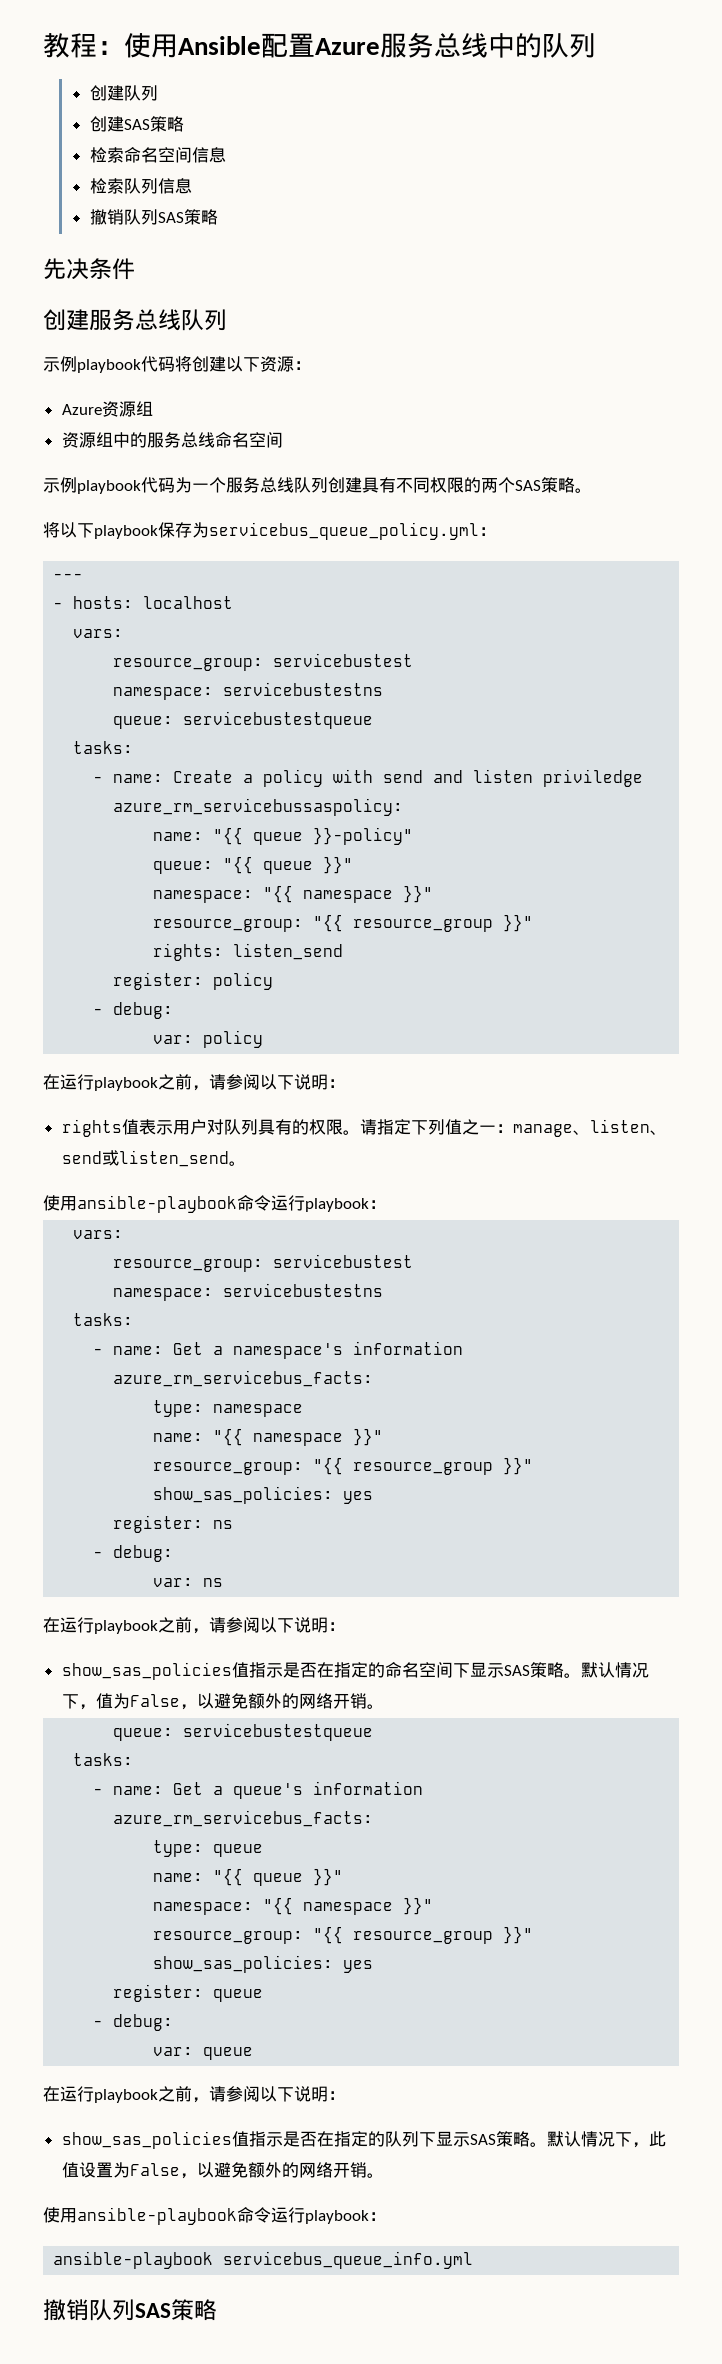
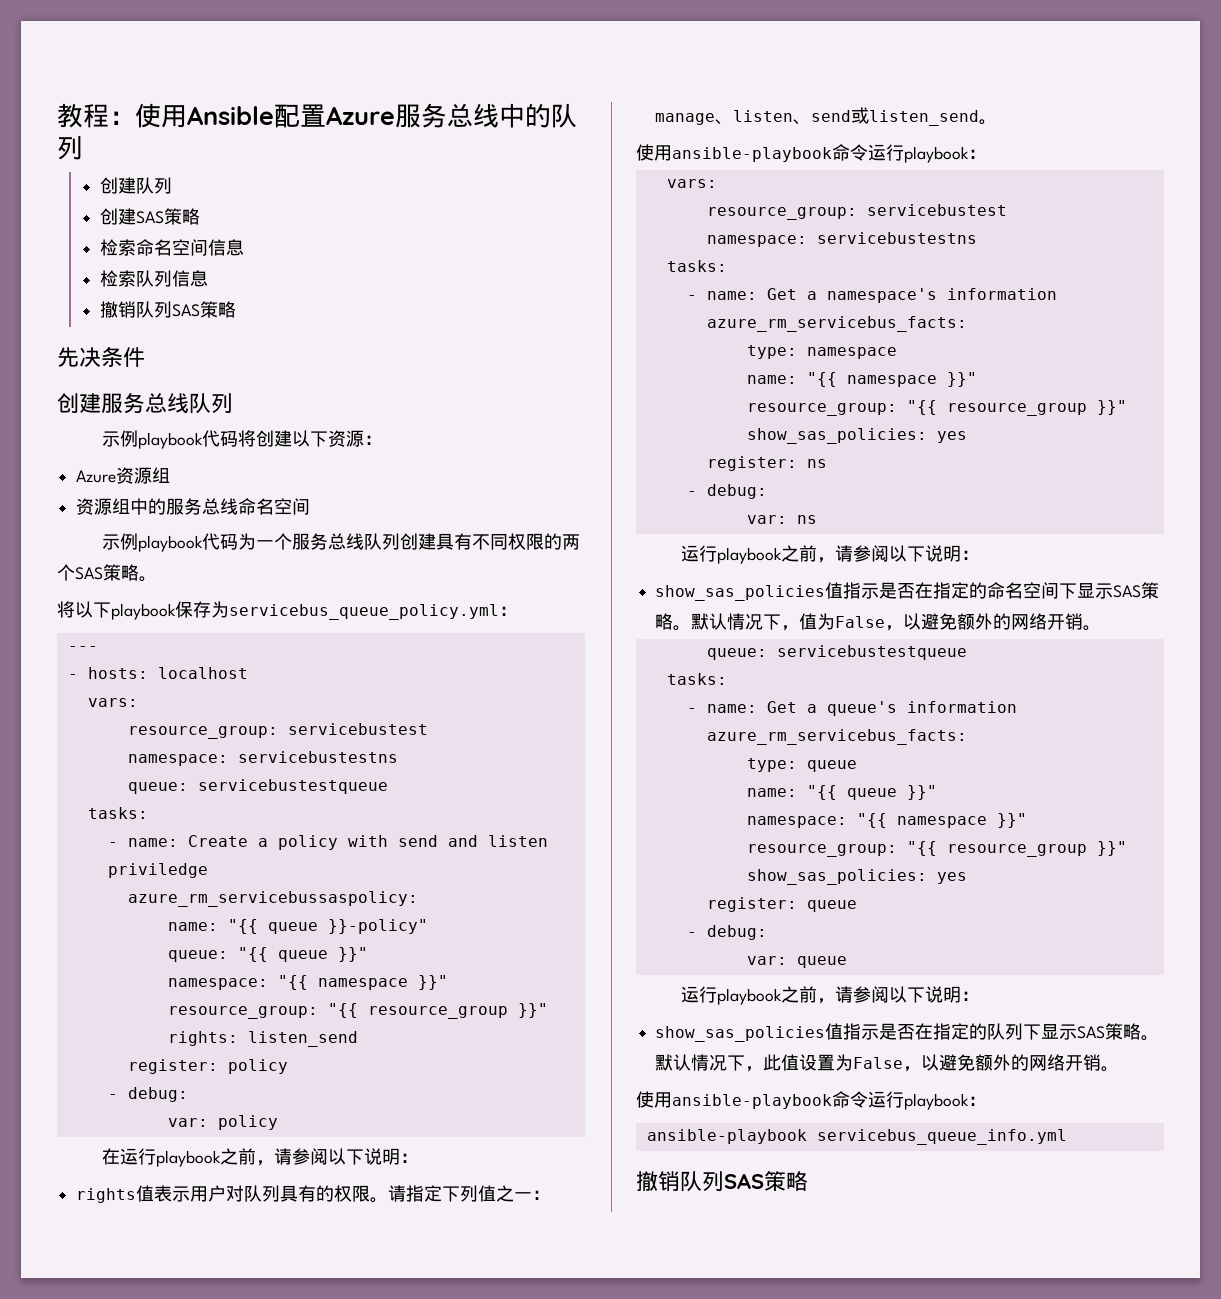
  var: ns
- 在运行playbook之前，请参阅以下说明：
+ 运行playbook之前，请参阅以下说明：
  var: queue
- 在运行playbook之前，请参阅以下说明：
+ 运行playbook之前，请参阅以下说明：

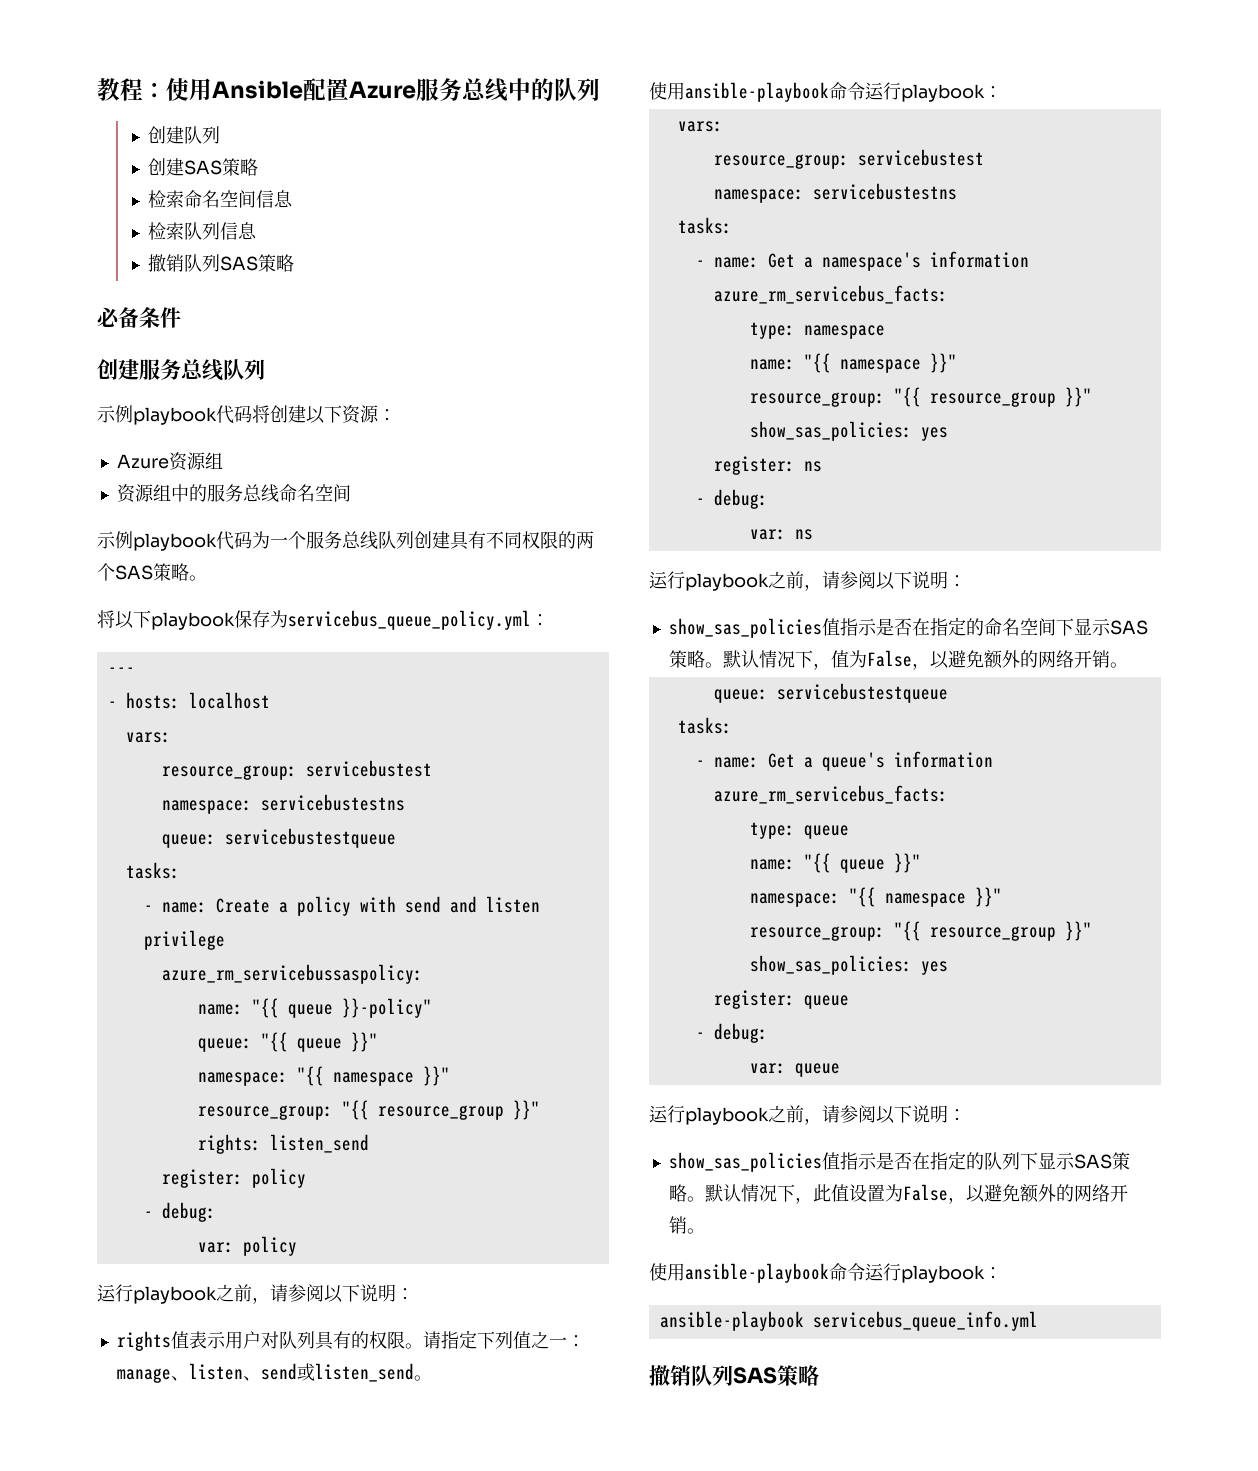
- 先决条件
+ 必备条件
- - name: Create a policy with send and listen priviledge
+ - name: Create a policy with send and listen privilege
  var: policy
- 在运行playbook之前，请参阅以下说明：
+ 运行playbook之前，请参阅以下说明：

